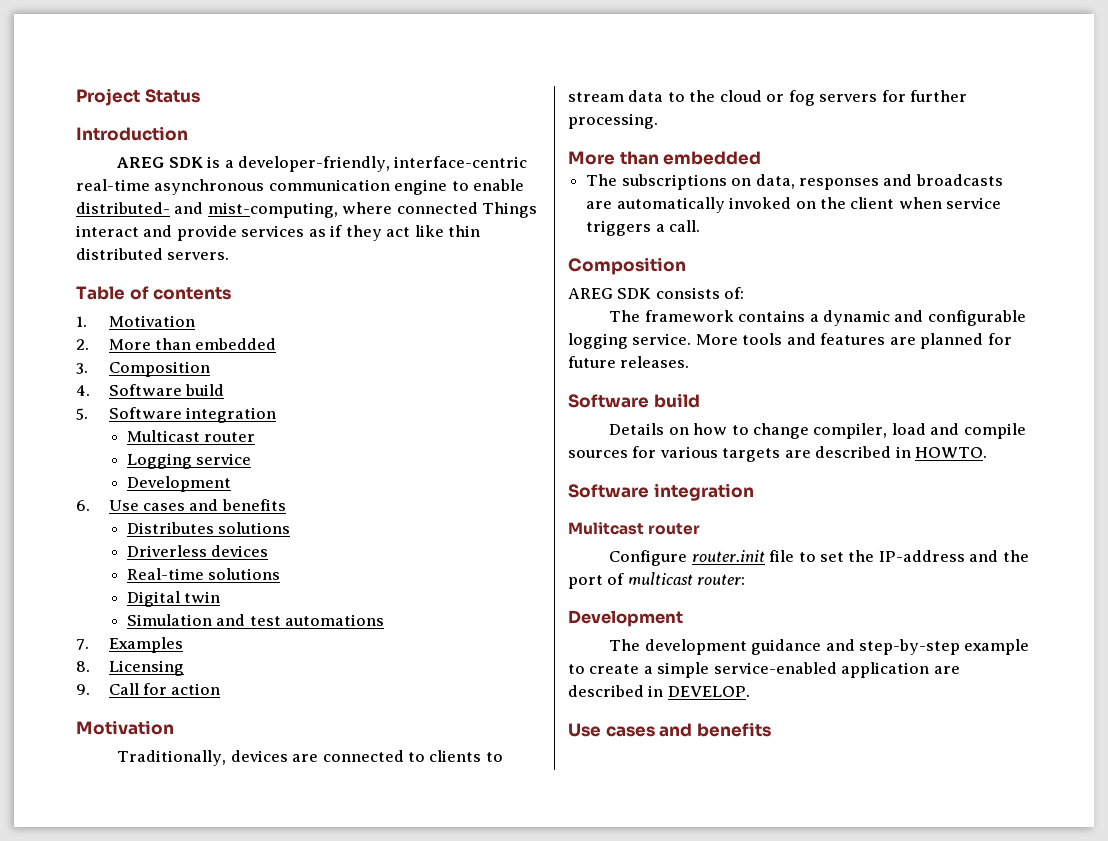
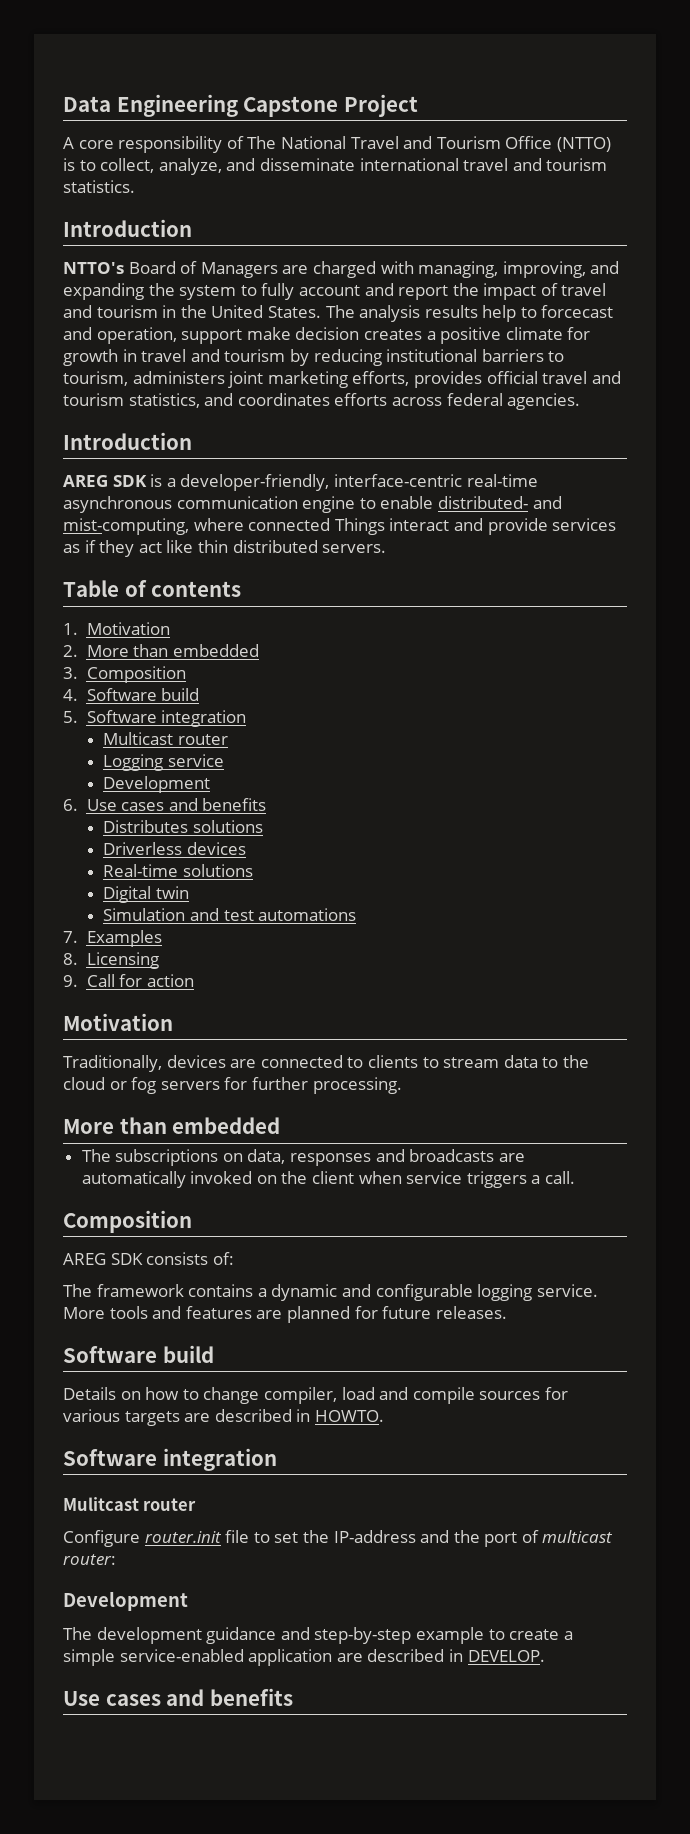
- Project Status
+ Data Engineering Capstone Project
+ A core responsibility of The National Travel and Tourism Office (NTTO) is to collect, analyze, and disseminate international travel and tourism statistics.
+ Introduction
+ NTTO's Board of Managers are charged with managing, improving, and expanding the system to fully account and report the impact of travel and tourism in the United States. The analysis results help to forcecast and operation, support make decision creates a positive climate for growth in travel and tourism by reducing institutional barriers to tourism, administers joint marketing efforts, provides official travel and tourism statistics, and coordinates efforts across federal agencies.

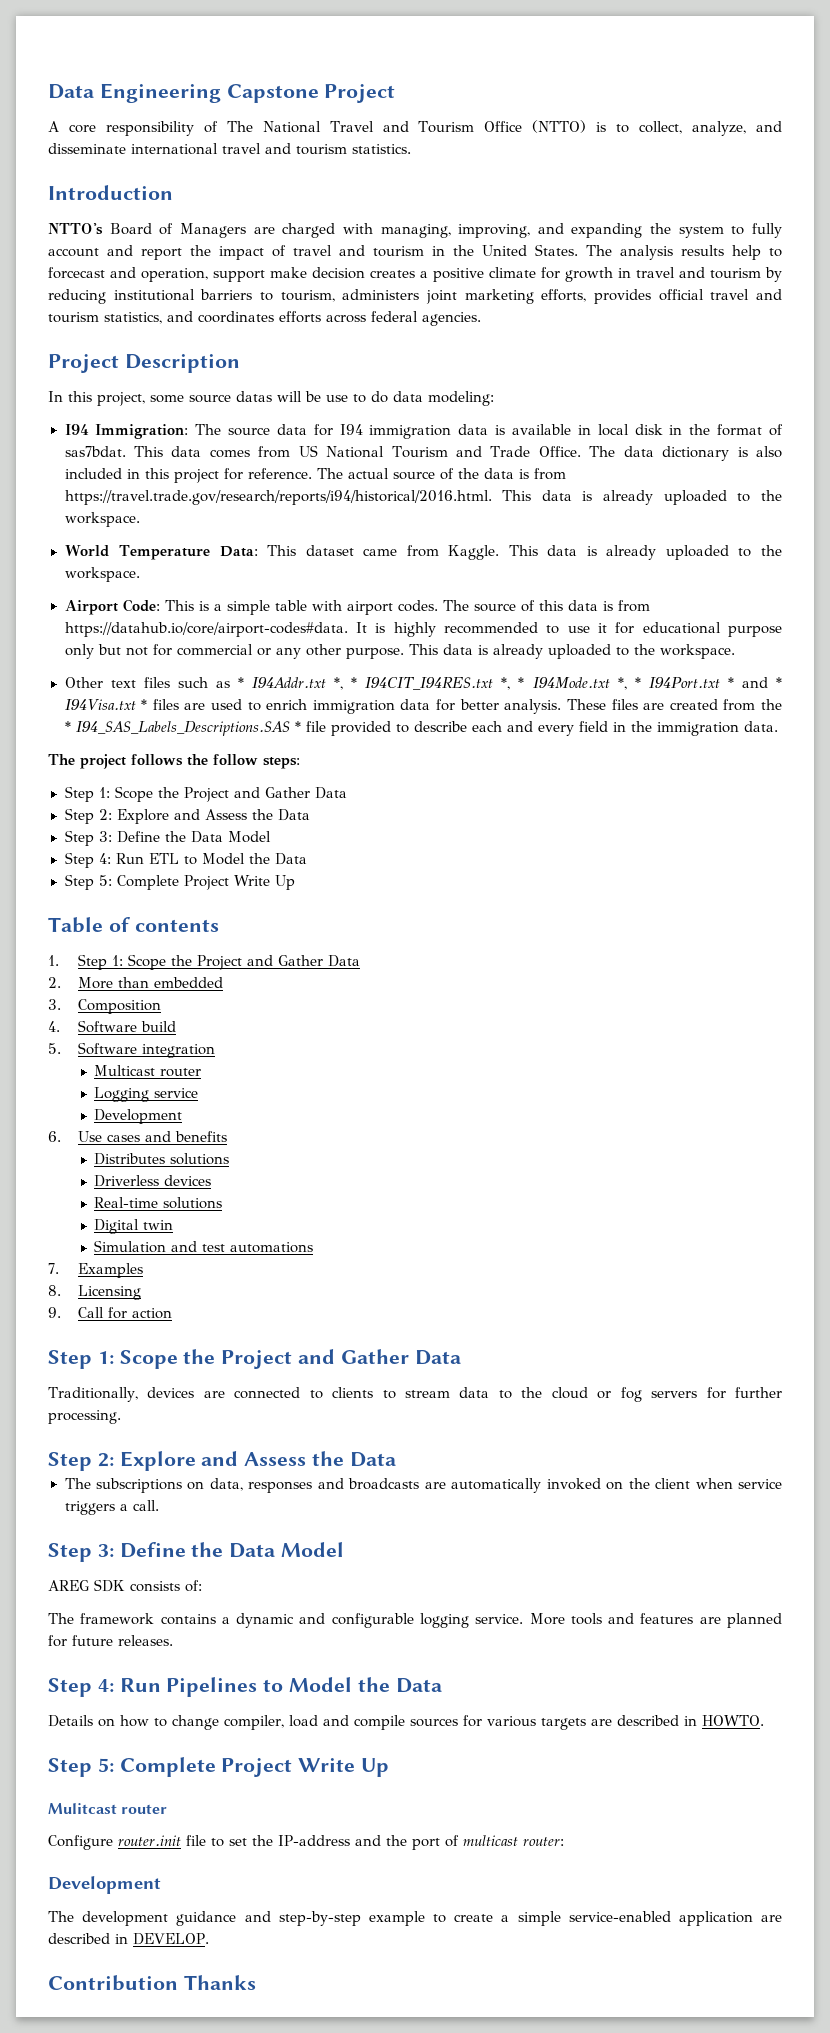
  The analysis results help to forcecast and operation, support make decision creates a positive climate for growth in travel and tourism by reducing institutional barriers to tourism, administers joint marketing efforts, provides official travel and tourism statistics, and coordinates efforts across federal agencies.
- Introduction
- AREG SDK is a developer-friendly, interface-centric real-time asynchronous communication engine to enable distributed- and mist-computing, where connected Things interact and provide services as if they act like thin distributed servers.
+ Project Description
+ In this project, some source datas will be use to do data modeling:
+ I94 Immigration: The source data for I94 immigration data is available in local disk in the format of sas7bdat. This data comes from US National Tourism and Trade Office. The data dictionary is also included in this project for reference. The actual source of the data is from https://travel.trade.gov/research/reports/i94/historical/2016.html. This data is already uploaded to the workspace.
+ World Temperature Data: This dataset came from Kaggle. This data is already uploaded to the workspace.
+ Airport Code: This is a simple table with airport codes. The source of this data is from https://datahub.io/core/airport-codes#data. It is highly recommended to use it for educational purpose only but not for commercial or any other purpose. This data is already uploaded to the workspace.
+ Other text files such as * I94Addr.txt *, * I94CIT_I94RES.txt *, * I94Mode.txt *, * I94Port.txt * and * I94Visa.txt * files are used to enrich immigration data for better analysis. These files are created from the * I94_SAS_Labels_Descriptions.SAS * file provided to describe each and every field in the immigration data.
+ The project follows the follow steps:
+ Step 1: Scope the Project and Gather Data
+ Step 2: Explore and Assess the Data
+ Step 3: Define the Data Model
+ Step 4: Run ETL to Model the Data
+ Step 5: Complete Project Write Up
  Table of contents
- 1. Motivation
+ 1. Step 1: Scope the Project and Gather Data
  9. Call for action
- Motivation
+ Step 1: Scope the Project and Gather Data
  Traditionally, devices are connected to clients to stream data to the cloud or fog servers for further processing.
- More than embedded
+ Step 2: Explore and Assess the Data
  The subscriptions on data, responses and broadcasts are automatically invoked on the client when service triggers a call.
- Composition
+ Step 3: Define the Data Model
  More tools and features are planned for future releases.
- Software build
+ Step 4: Run Pipelines to Model the Data
  Details on how to change compiler, load and compile sources for various targets are described in HOWTO.
- Software integration
+ Step 5: Complete Project Write Up
  The development guidance and step-by-step example to create a simple service-enabled application are described in DEVELOP.
- Use cases and benefits
+ Contribution Thanks

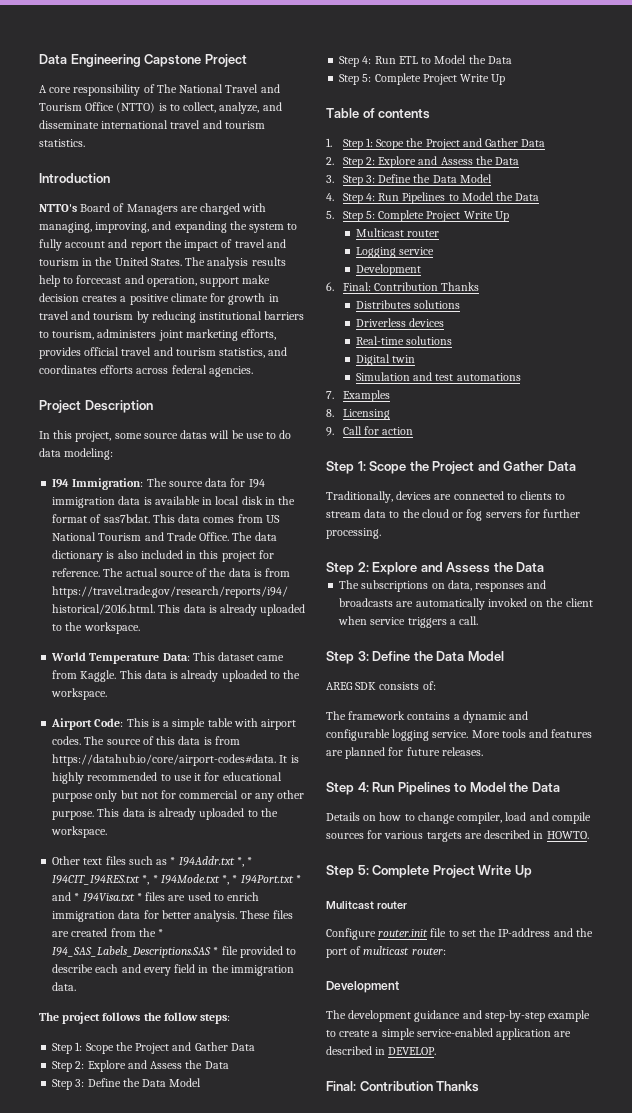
- 2. More than embedded
- 3. Composition
- 4. Software build
- 5. Software integration
+ 2. Step 2: Explore and Assess the Data
+ 3. Step 3: Define the Data Model
+ 4. Step 4: Run Pipelines to Model the Data
+ 5. Step 5: Complete Project Write Up
- 6. Use cases and benefits
+ 6. Final: Contribution Thanks
  The development guidance and step-by-step example to create a simple service-enabled application are described in DEVELOP.
- Contribution Thanks
+ Final: Contribution Thanks

